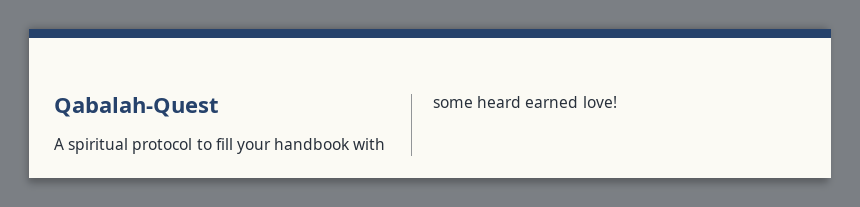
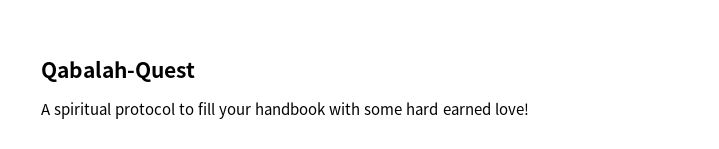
- A spiritual protocol to fill your handbook with some heard earned love!
+ A spiritual protocol to fill your handbook with some hard earned love!

